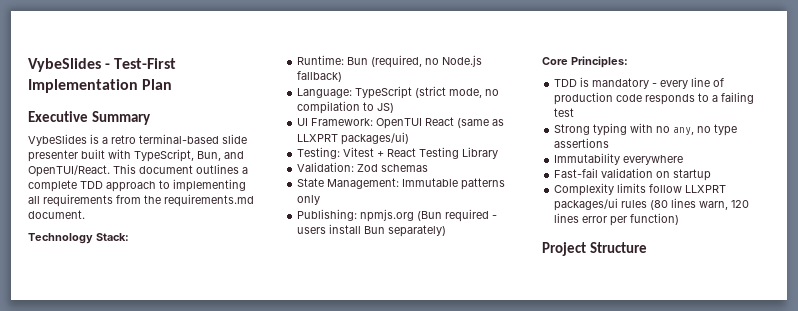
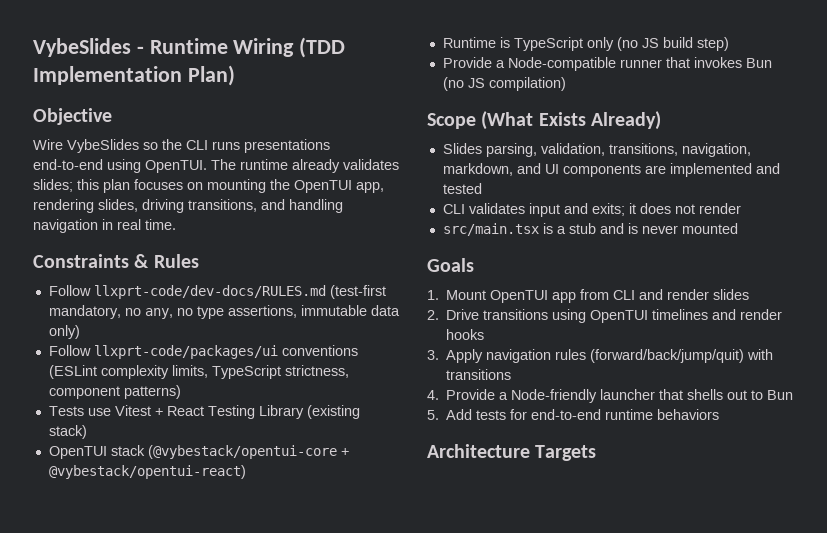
- VybeSlides - Test-First Implementation Plan
- Executive Summary
- VybeSlides is a retro terminal-based slide presenter built with TypeScript, Bun, and OpenTUI/React. This document outlines a complete TDD approach to implementing all requirements from the requirements.md document.
- Technology Stack:
- Runtime: Bun (required, no Node.js fallback)
- Language: TypeScript (strict mode, no compilation to JS)
- UI Framework: OpenTUI React (same as LLXPRT packages/ui)
- Testing: Vitest + React Testing Library
- Validation: Zod schemas
- State Management: Immutable patterns only
- Publishing: npmjs.org (Bun required - users install Bun separately)
- Core Principles:
- TDD is mandatory - every line of production code responds to a failing test
- Strong typing with no any, no type assertions
- Immutability everywhere
- Fast-fail validation on startup
- Complexity limits follow LLXPRT packages/ui rules (80 lines warn, 120 lines error per function)
- Project Structure
+ VybeSlides - Runtime Wiring (TDD Implementation Plan)
+ Objective
+ Wire VybeSlides so the CLI runs presentations end-to-end using OpenTUI. The runtime already validates slides; this plan focuses on mounting the OpenTUI app, rendering slides, driving transitions, and handling navigation in real time.
+ Constraints & Rules
+ Follow llxprt-code/dev-docs/RULES.md (test-first mandatory, no any, no type assertions, immutable data only)
+ Follow llxprt-code/packages/ui conventions (ESLint complexity limits, TypeScript strictness, component patterns)
+ Tests use Vitest + React Testing Library (existing stack)
+ OpenTUI stack (@vybestack/opentui-core + @vybestack/opentui-react)
+ Runtime is TypeScript only (no JS build step)
+ Provide a Node-compatible runner that invokes Bun (no JS compilation)
+ Scope (What Exists Already)
+ Slides parsing, validation, transitions, navigation, markdown, and UI components are implemented and tested
+ CLI validates input and exits; it does not render
+ src/main.tsx is a stub and is never mounted
+ Goals
+ 1. Mount OpenTUI app from CLI and render slides
+ 2. Drive transitions using OpenTUI timelines and render hooks
+ 3. Apply navigation rules (forward/back/jump/quit) with transitions
+ 4. Provide a Node-friendly launcher that shells out to Bun
+ 5. Add tests for end-to-end runtime behaviors
+ Architecture Targets

